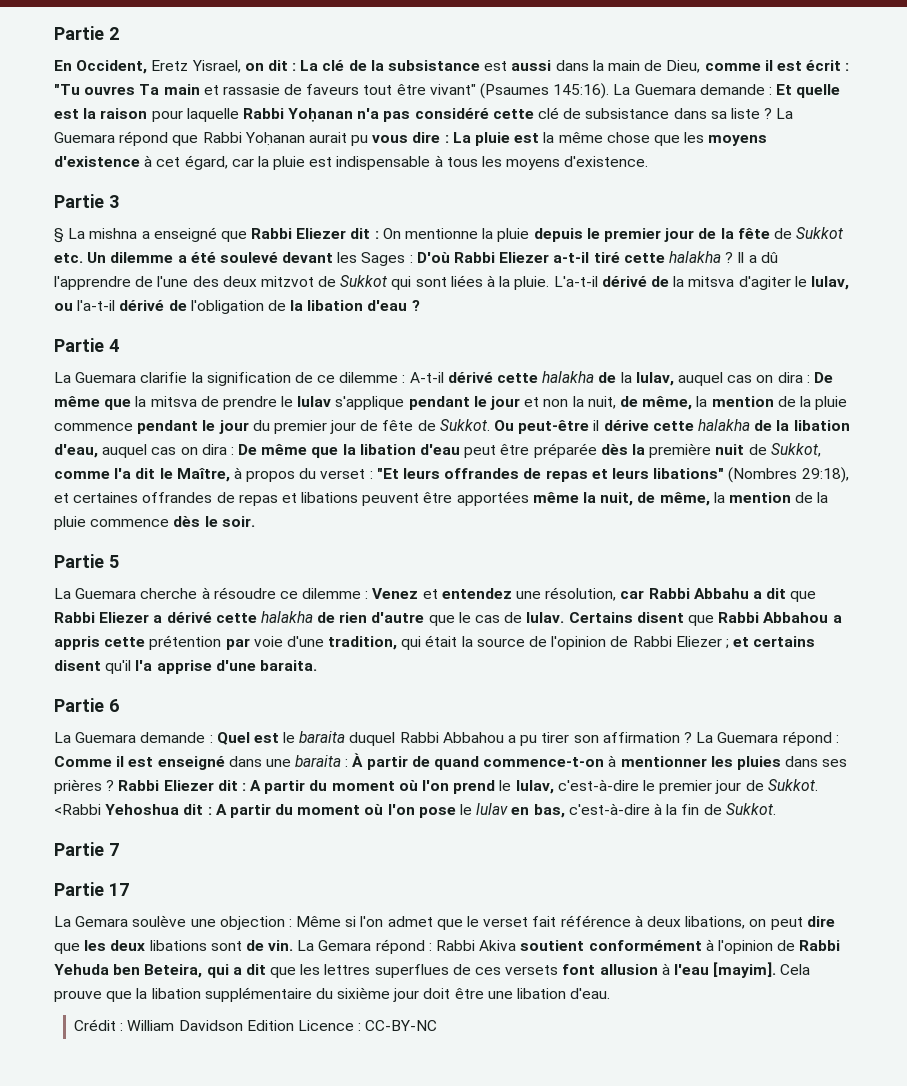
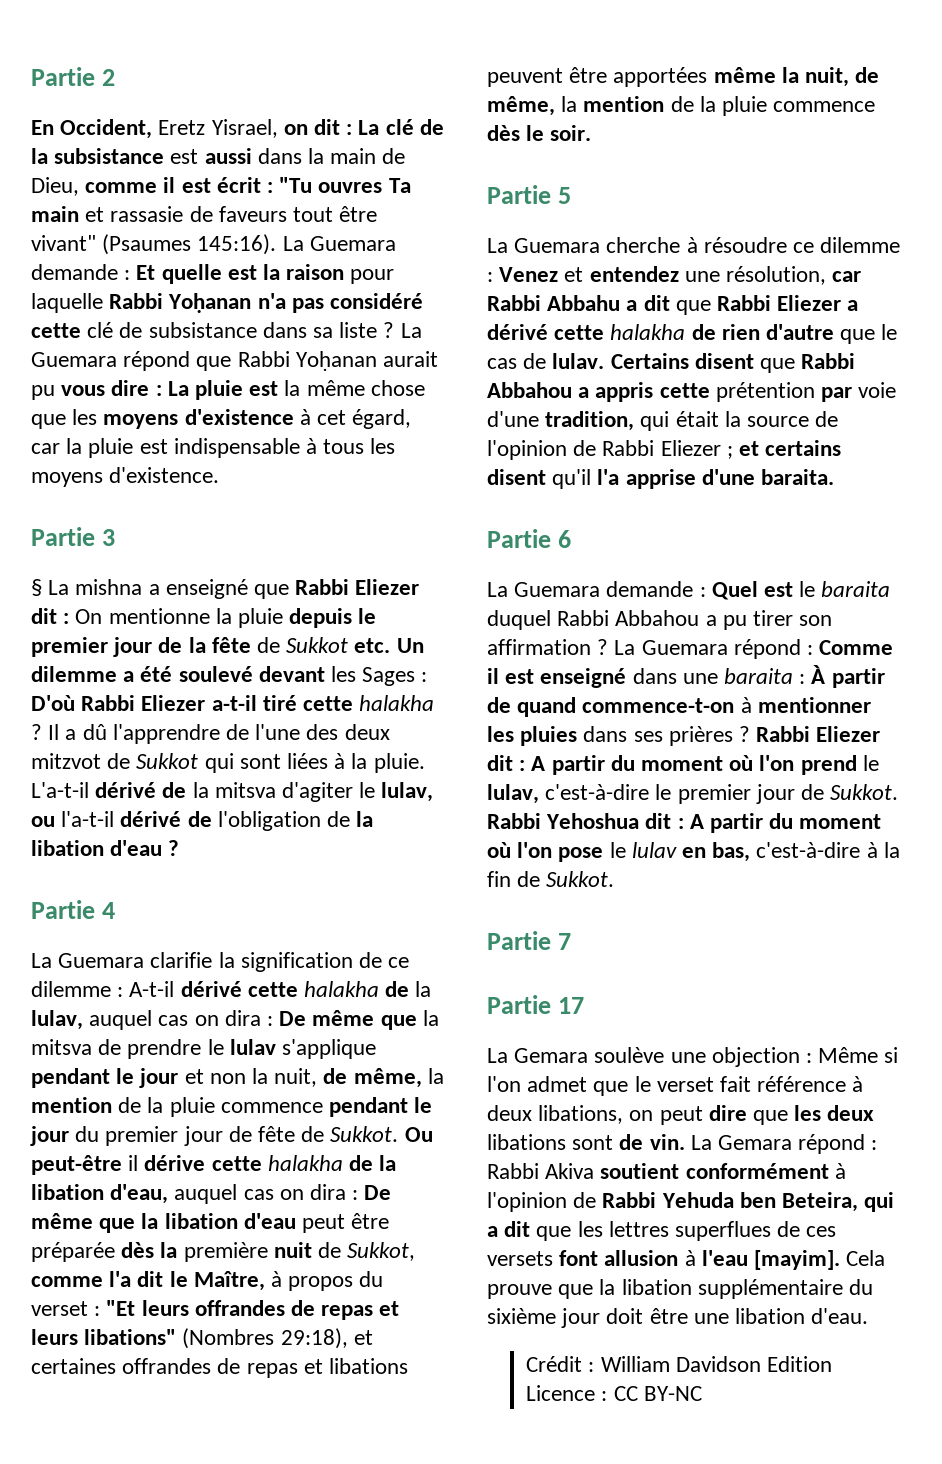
- <Rabbi Yehoshua dit : A partir du moment où l'on pose le lulav en bas, c'est-à-dire à la fin de Sukkot.
+ Rabbi Yehoshua dit : A partir du moment où l'on pose le lulav en bas, c'est-à-dire à la fin de Sukkot.
- Crédit : William Davidson Edition Licence : CC-BY-NC
+ Crédit : William Davidson Edition Licence : CC BY-NC

